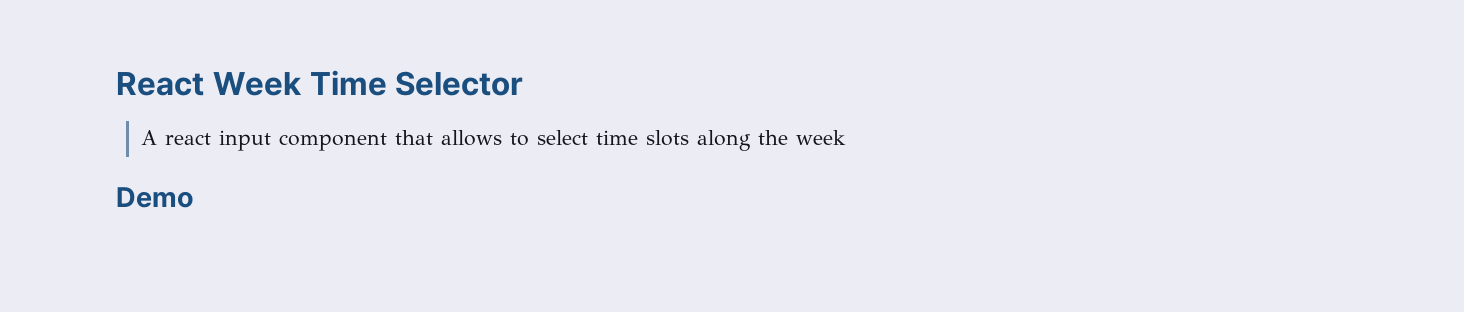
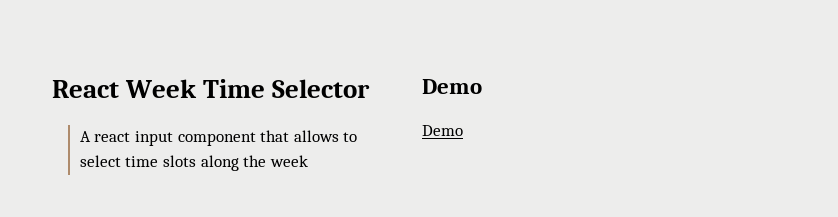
  A react input component that allows to select time slots along the week
+ Demo

